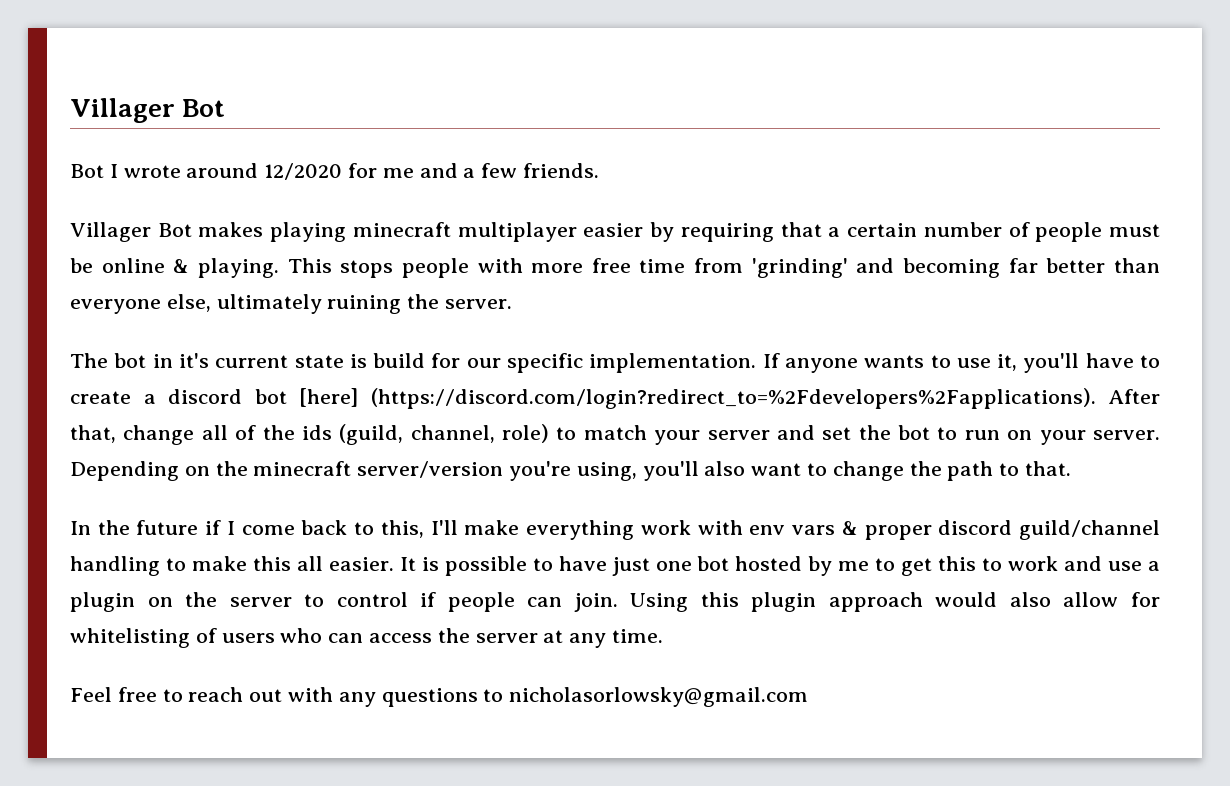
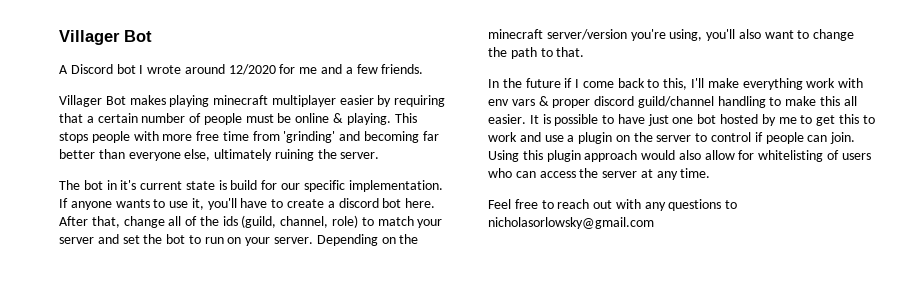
- Bot I wrote around 12/2020 for me and a few friends.
+ A Discord bot I wrote around 12/2020 for me and a few friends.
- If anyone wants to use it, you'll have to create a discord bot [here] (https://discord.com/login?redirect_to=%2Fdevelopers%2Fapplications). After that, change all of the ids (guild, channel, role) to match your server and set the bot to run on your server.
+ If anyone wants to use it, you'll have to create a discord bot here. After that, change all of the ids (guild, channel, role) to match your server and set the bot to run on your server.

